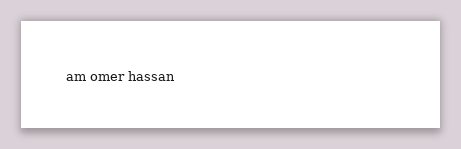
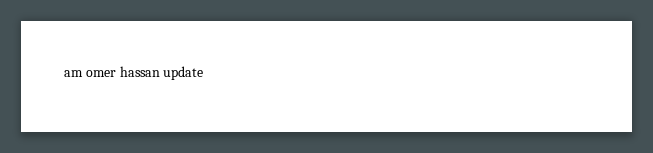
- am omer hassan
+ am omer hassan update

